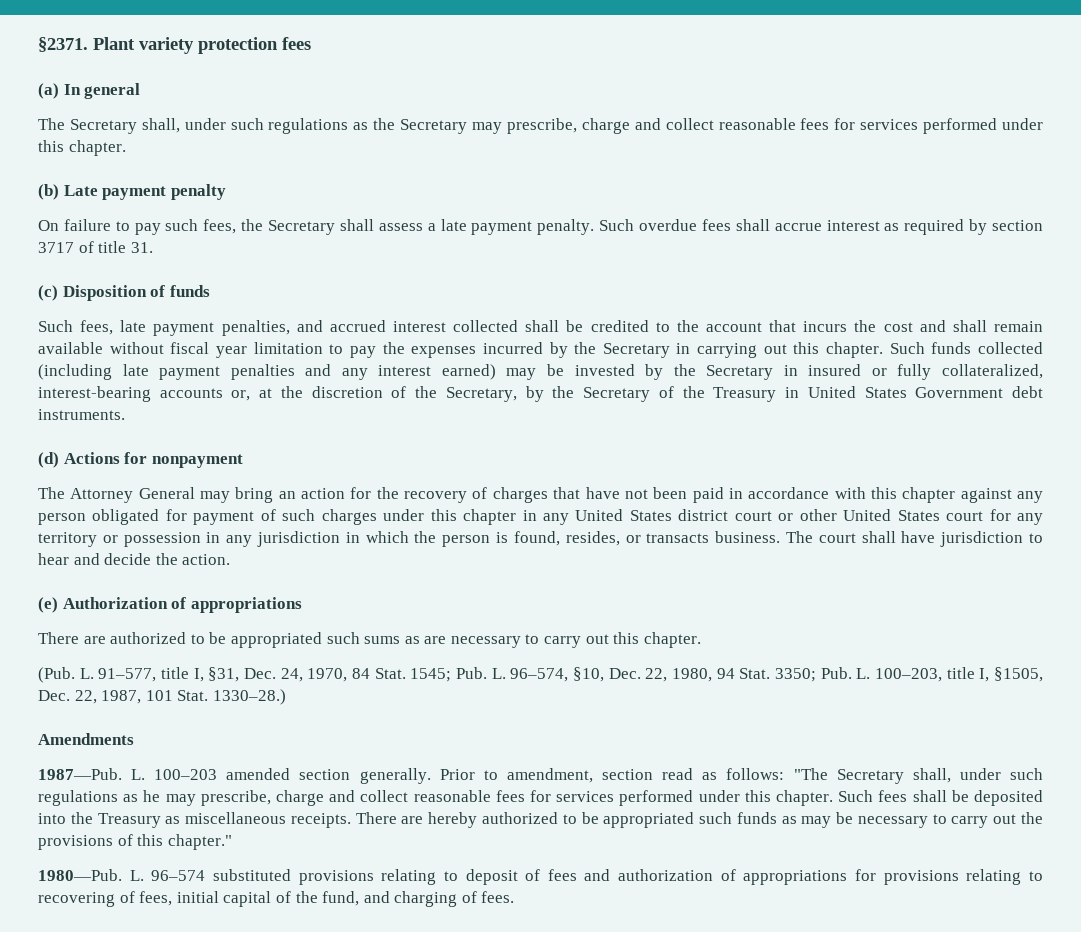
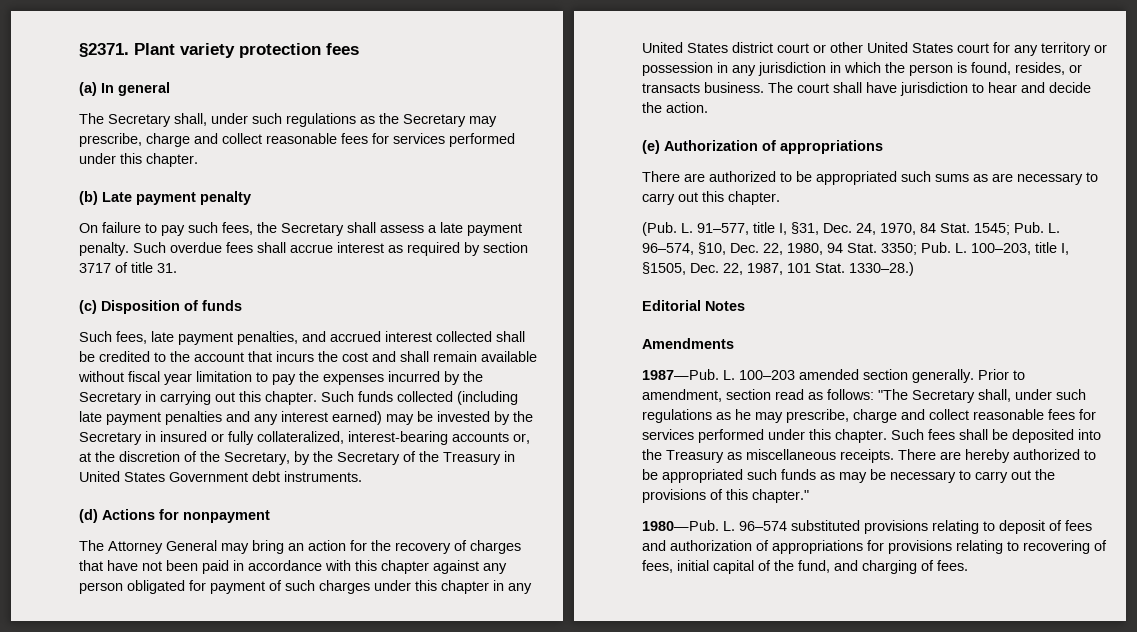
+ Editorial Notes

